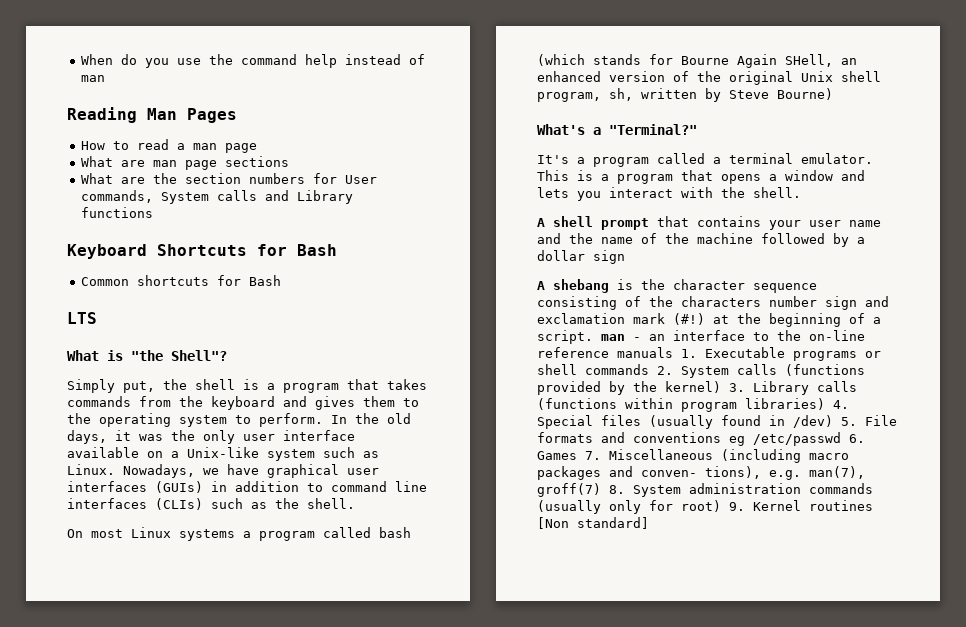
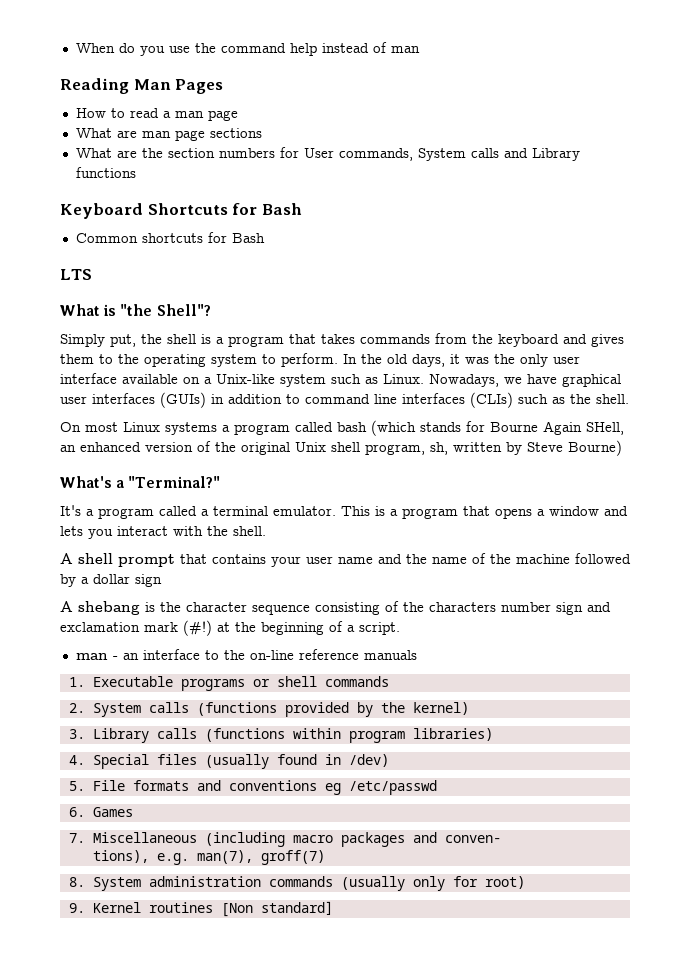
- A shebang is the character sequence consisting of the characters number sign and exclamation mark (#!) at the beginning of a script. man - an interface to the on-line reference manuals 1. Executable programs or shell commands 2. System calls (functions provided by the kernel) 3. Library calls (functions within program libraries) 4. Special files (usually found in /dev) 5. File formats and conventions eg /etc/passwd 6. Games 7. Miscellaneous (including macro packages and conven‐ tions), e.g. man(7), groff(7) 8. System administration commands (usually only for root) 9. Kernel routines [Non standard]
+ A shebang is the character sequence consisting of the characters number sign and exclamation mark (#!) at the beginning of a script.
+ man - an interface to the on-line reference manuals
+ 1. Executable programs or shell commands
+ 2. System calls (functions provided by the kernel)
+ 3. Library calls (functions within program libraries)
+ 4. Special files (usually found in /dev)
+ 5. File formats and conventions eg /etc/passwd
+ 6. Games
+ 7. Miscellaneous (including macro packages and conven‐
+ tions), e.g. man(7), groff(7)
+ 8. System administration commands (usually only for root)
+ 9. Kernel routines [Non standard]

